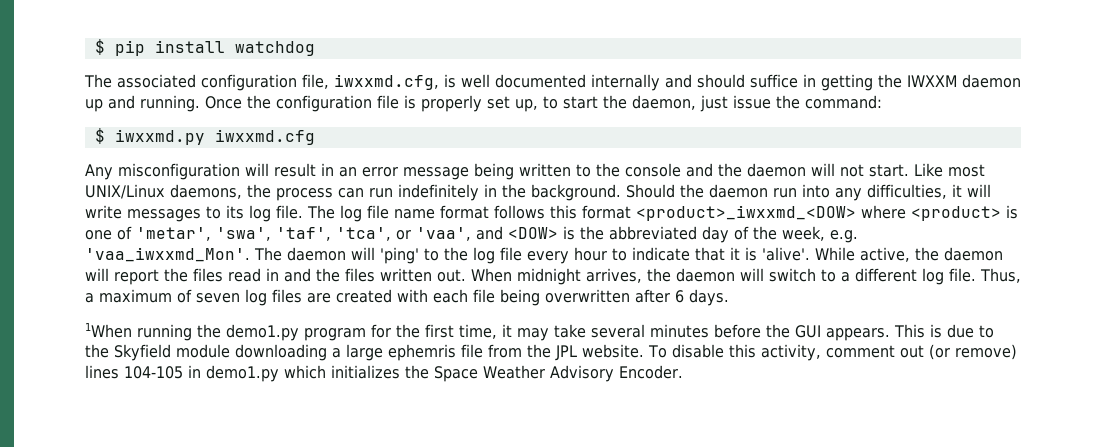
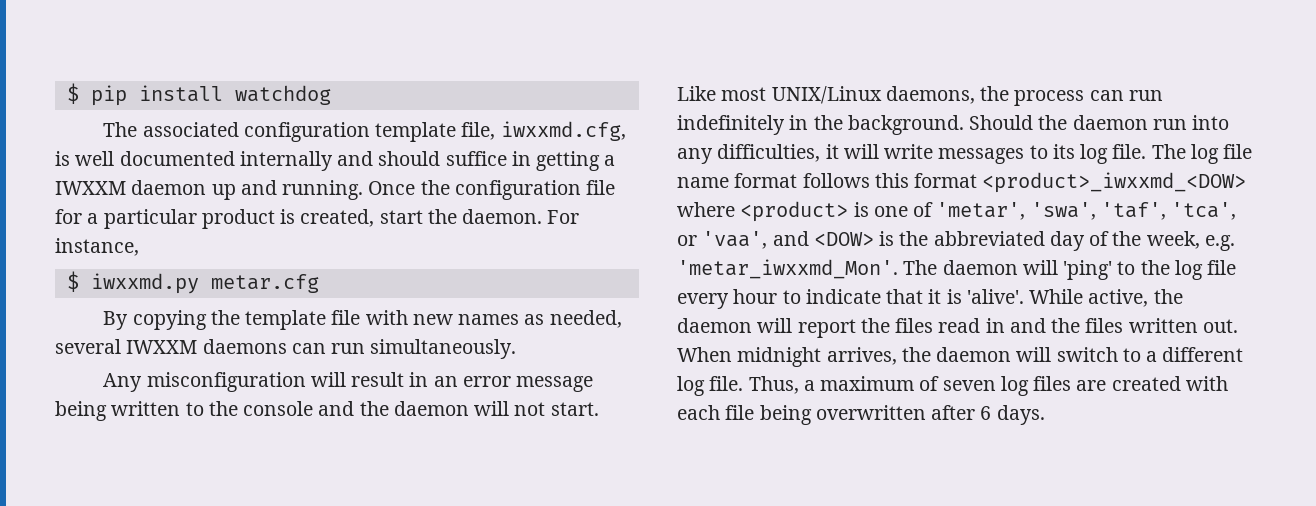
- The associated configuration file, iwxxmd.cfg, is well documented internally and should suffice in getting the IWXXM daemon up and running.
+ The associated configuration template file, iwxxmd.cfg, is well documented internally and should suffice in getting a IWXXM daemon up and running.
- Once the configuration file is properly set up, to start the daemon, just issue the command:
- $ iwxxmd.py iwxxmd.cfg
+ Once the configuration file for a particular product is created, start the daemon. For instance,
+ $ iwxxmd.py metar.cfg
+ By copying the template file with new names as needed, several IWXXM daemons can run simultaneously.
- The log file name format follows this format <product>_iwxxmd_<DOW> where <product> is one of 'metar', 'swa', 'taf', 'tca', or 'vaa', and <DOW> is the abbreviated day of the week, e.g. 'vaa_iwxxmd_Mon'.
+ The log file name format follows this format <product>_iwxxmd_<DOW> where <product> is one of 'metar', 'swa', 'taf', 'tca', or 'vaa', and <DOW> is the abbreviated day of the week, e.g. 'metar_iwxxmd_Mon'.
- 1When running the demo1.py program for the first time, it may take several minutes before the GUI appears. This is due to the Skyfield module downloading a large ephemris file from the JPL website. To disable this activity, comment out (or remove) lines 104-105 in demo1.py which initializes the Space Weather Advisory Encoder.

